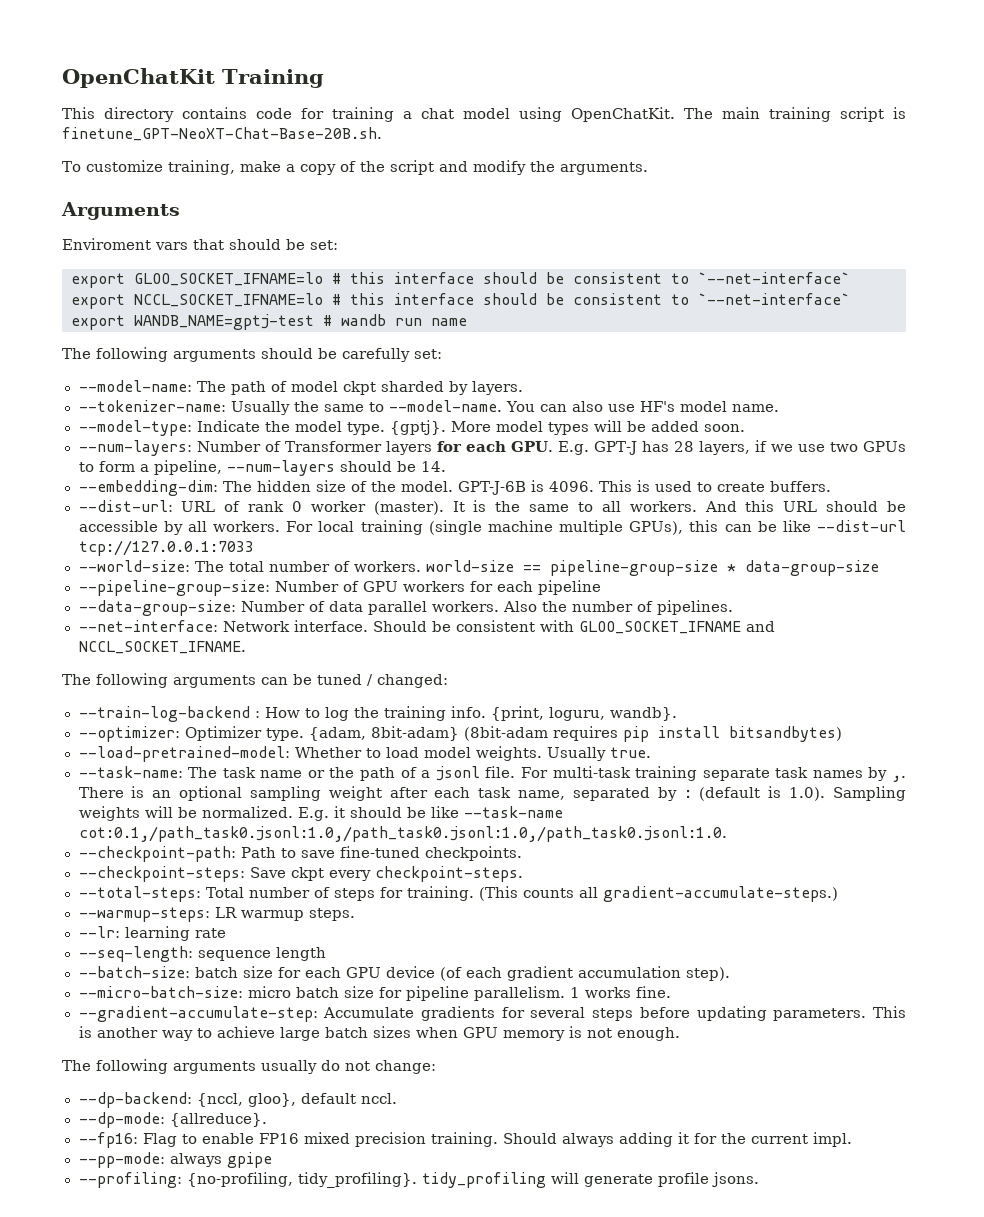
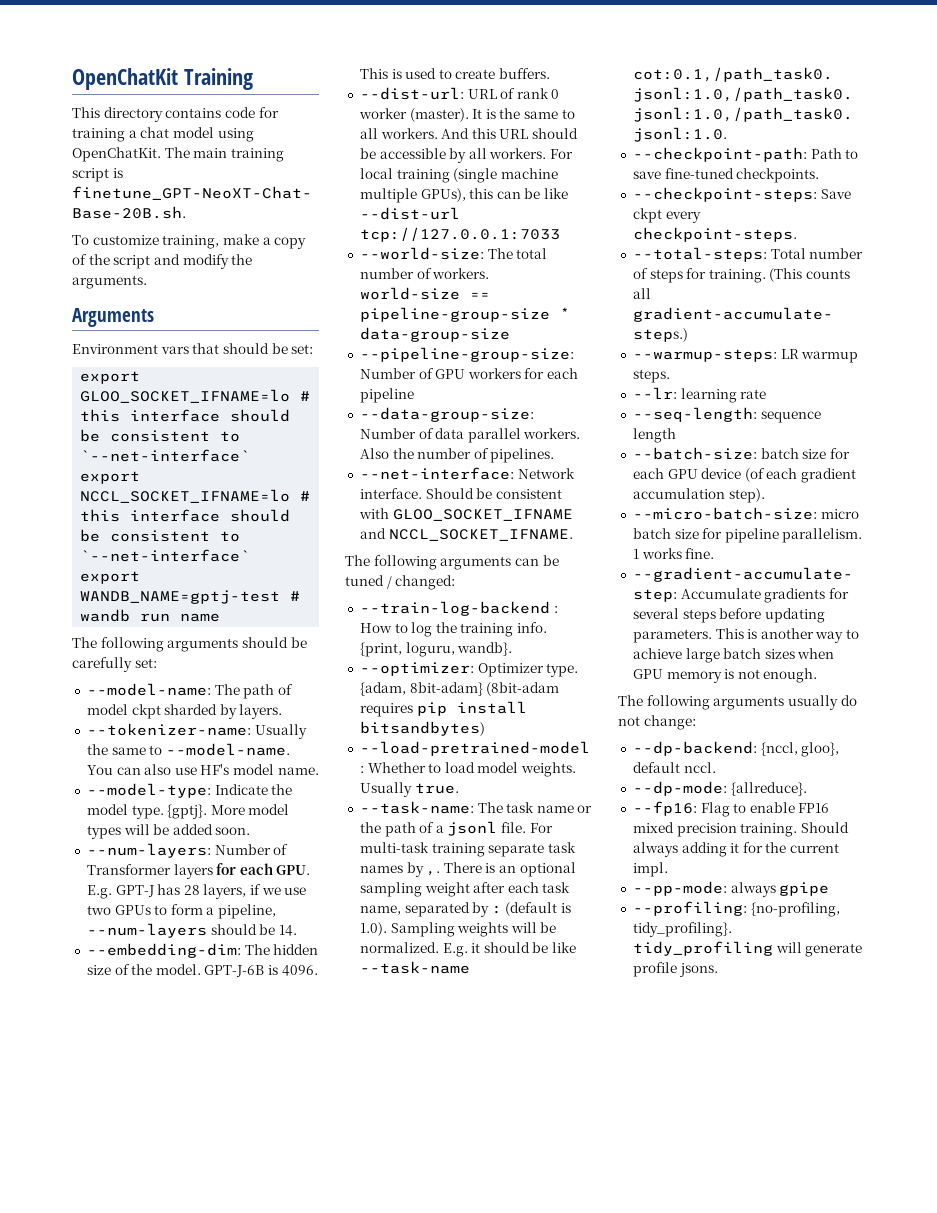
- Enviroment vars that should be set:
+ Environment vars that should be set:

